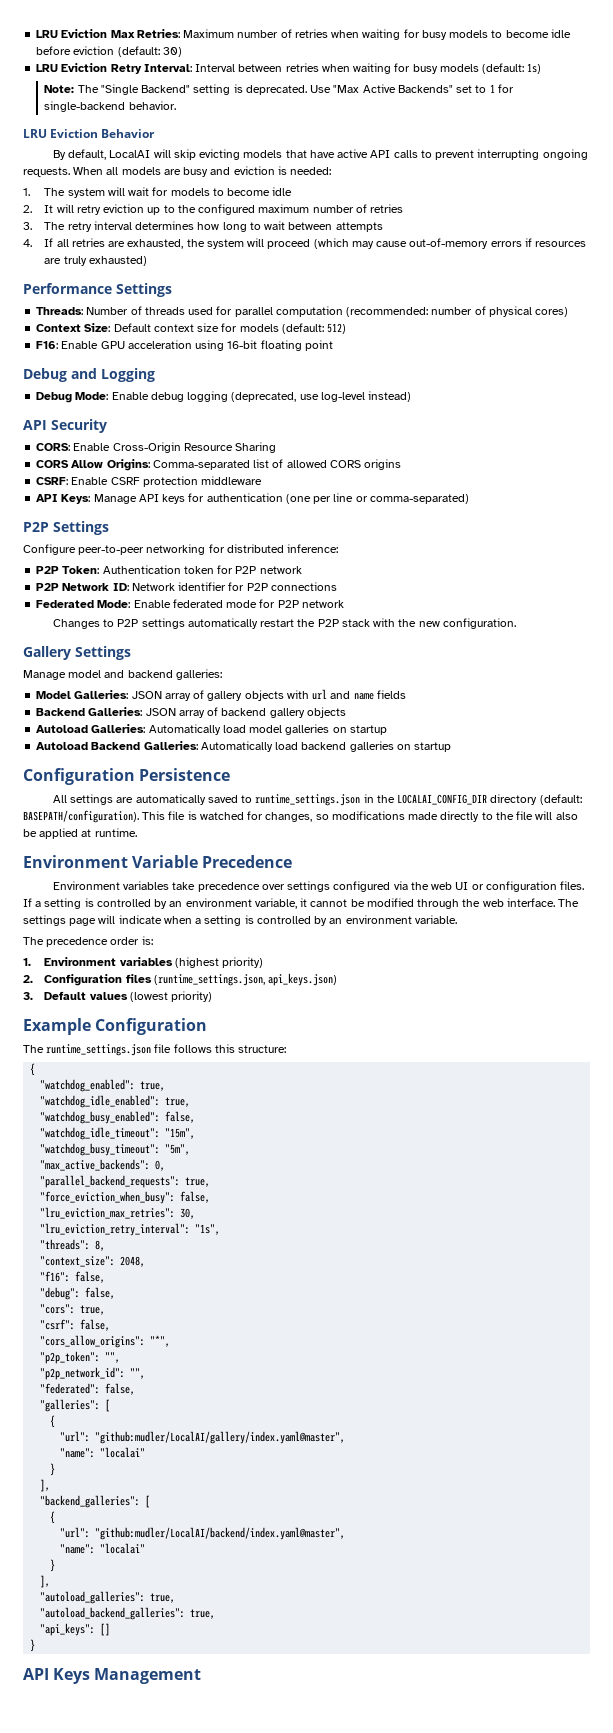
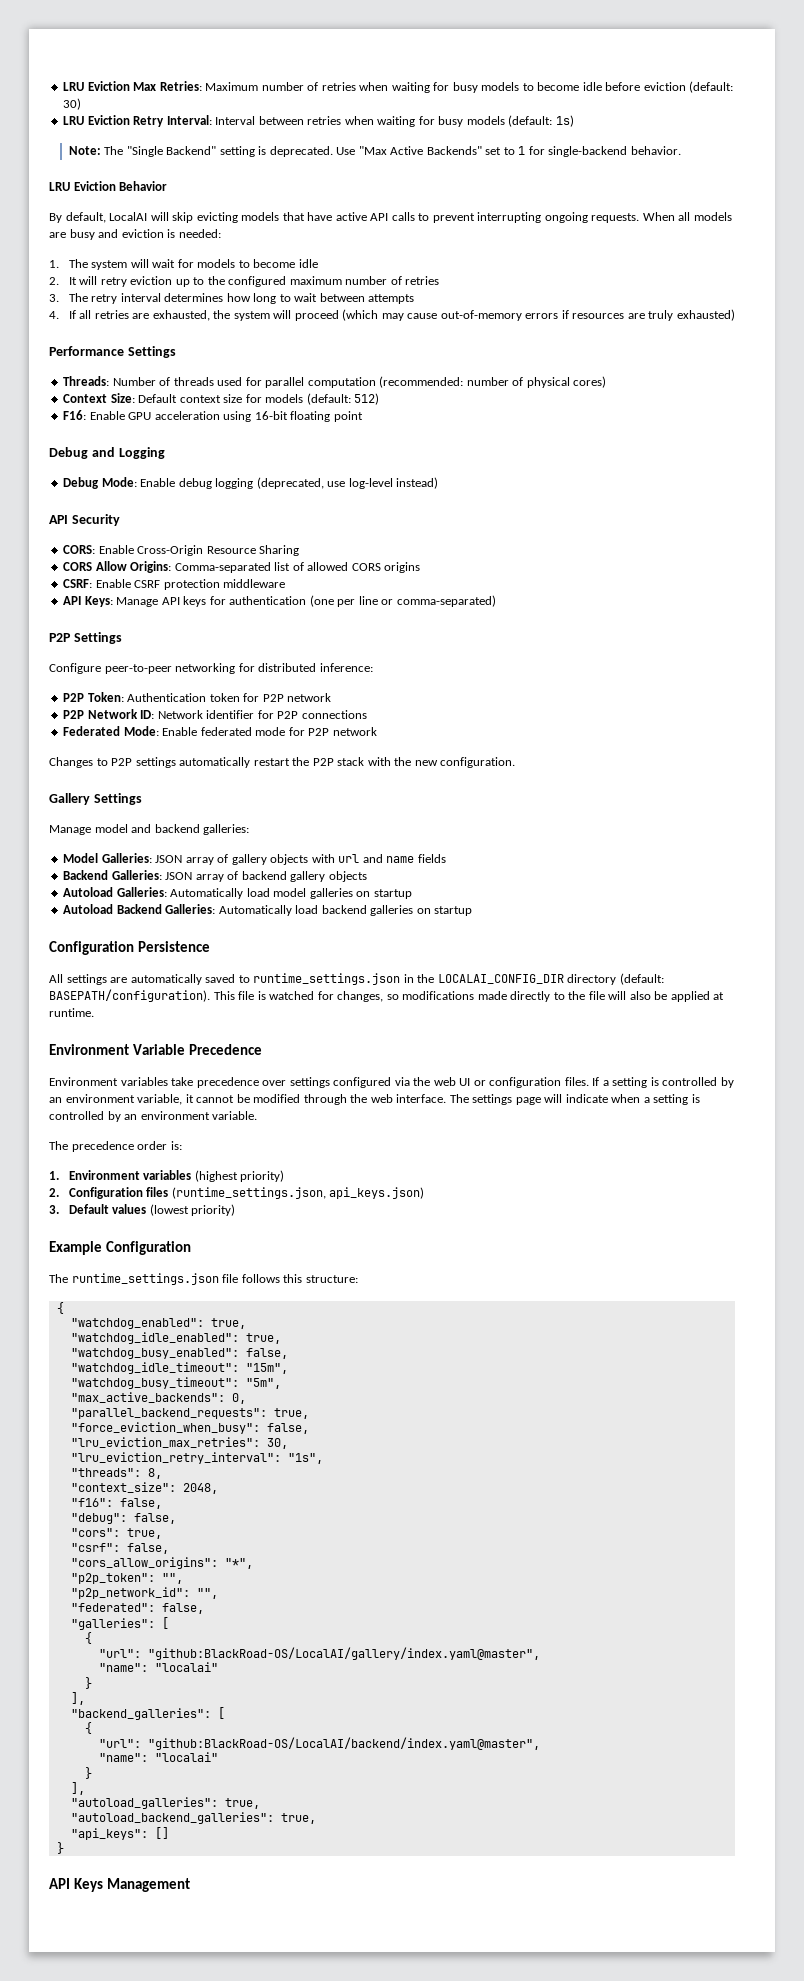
- "url": "github:mudler/LocalAI/gallery/index.yaml@master",
+ "url": "github:BlackRoad-OS/LocalAI/gallery/index.yaml@master",
- "url": "github:mudler/LocalAI/backend/index.yaml@master",
+ "url": "github:BlackRoad-OS/LocalAI/backend/index.yaml@master",

